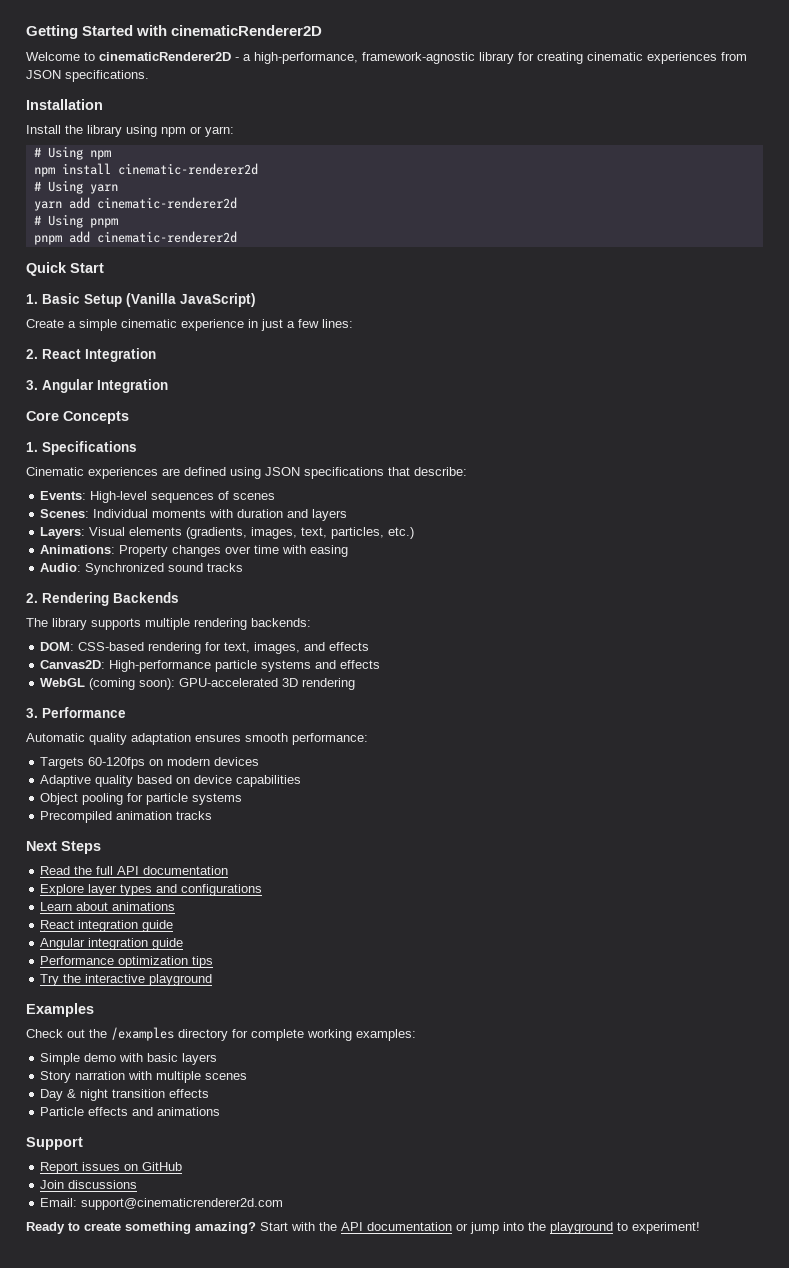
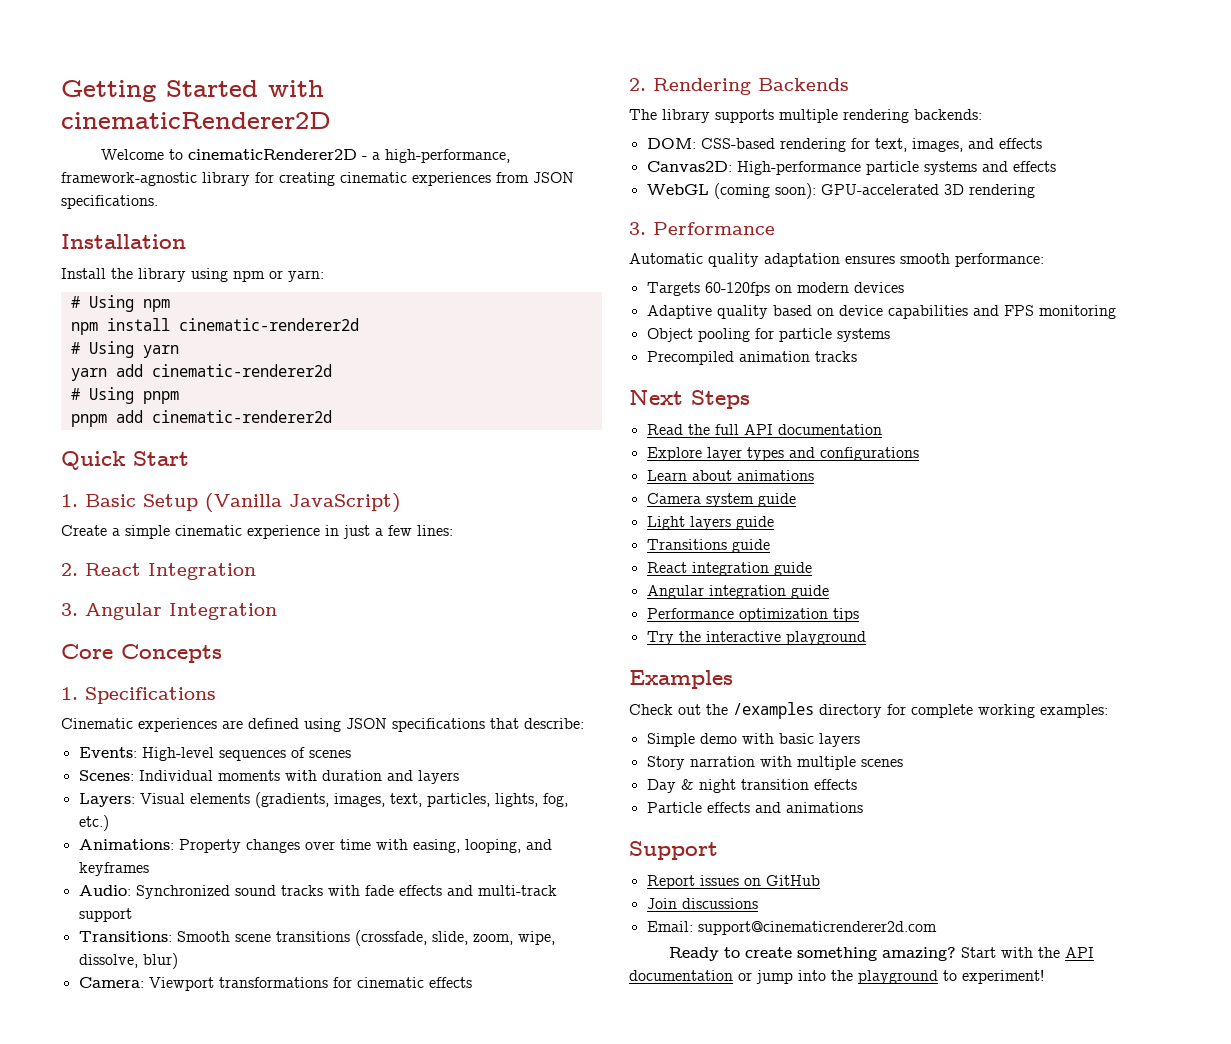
- Layers: Visual elements (gradients, images, text, particles, etc.)
+ Layers: Visual elements (gradients, images, text, particles, lights, fog, etc.)
- Animations: Property changes over time with easing
+ Animations: Property changes over time with easing, looping, and keyframes
- Audio: Synchronized sound tracks
+ Audio: Synchronized sound tracks with fade effects and multi-track support
+ Transitions: Smooth scene transitions (crossfade, slide, zoom, wipe, dissolve, blur)
+ Camera: Viewport transformations for cinematic effects
- Adaptive quality based on device capabilities
+ Adaptive quality based on device capabilities and FPS monitoring
+ Camera system guide
+ Light layers guide
+ Transitions guide

